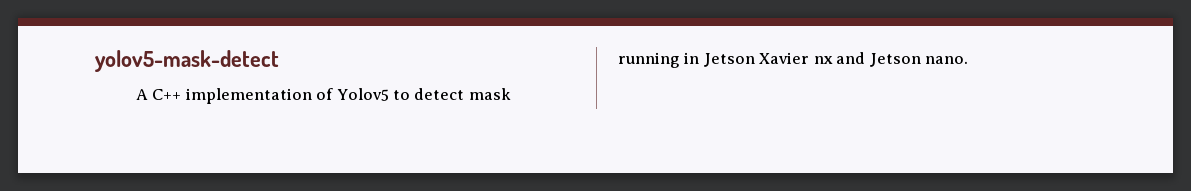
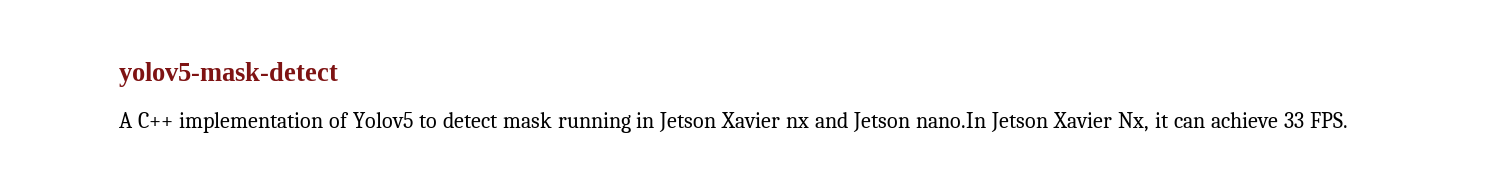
- A C++ implementation of Yolov5 to detect mask running in Jetson Xavier nx and Jetson nano.
+ A C++ implementation of Yolov5 to detect mask running in Jetson Xavier nx and Jetson nano.In Jetson Xavier Nx, it can achieve 33 FPS.

